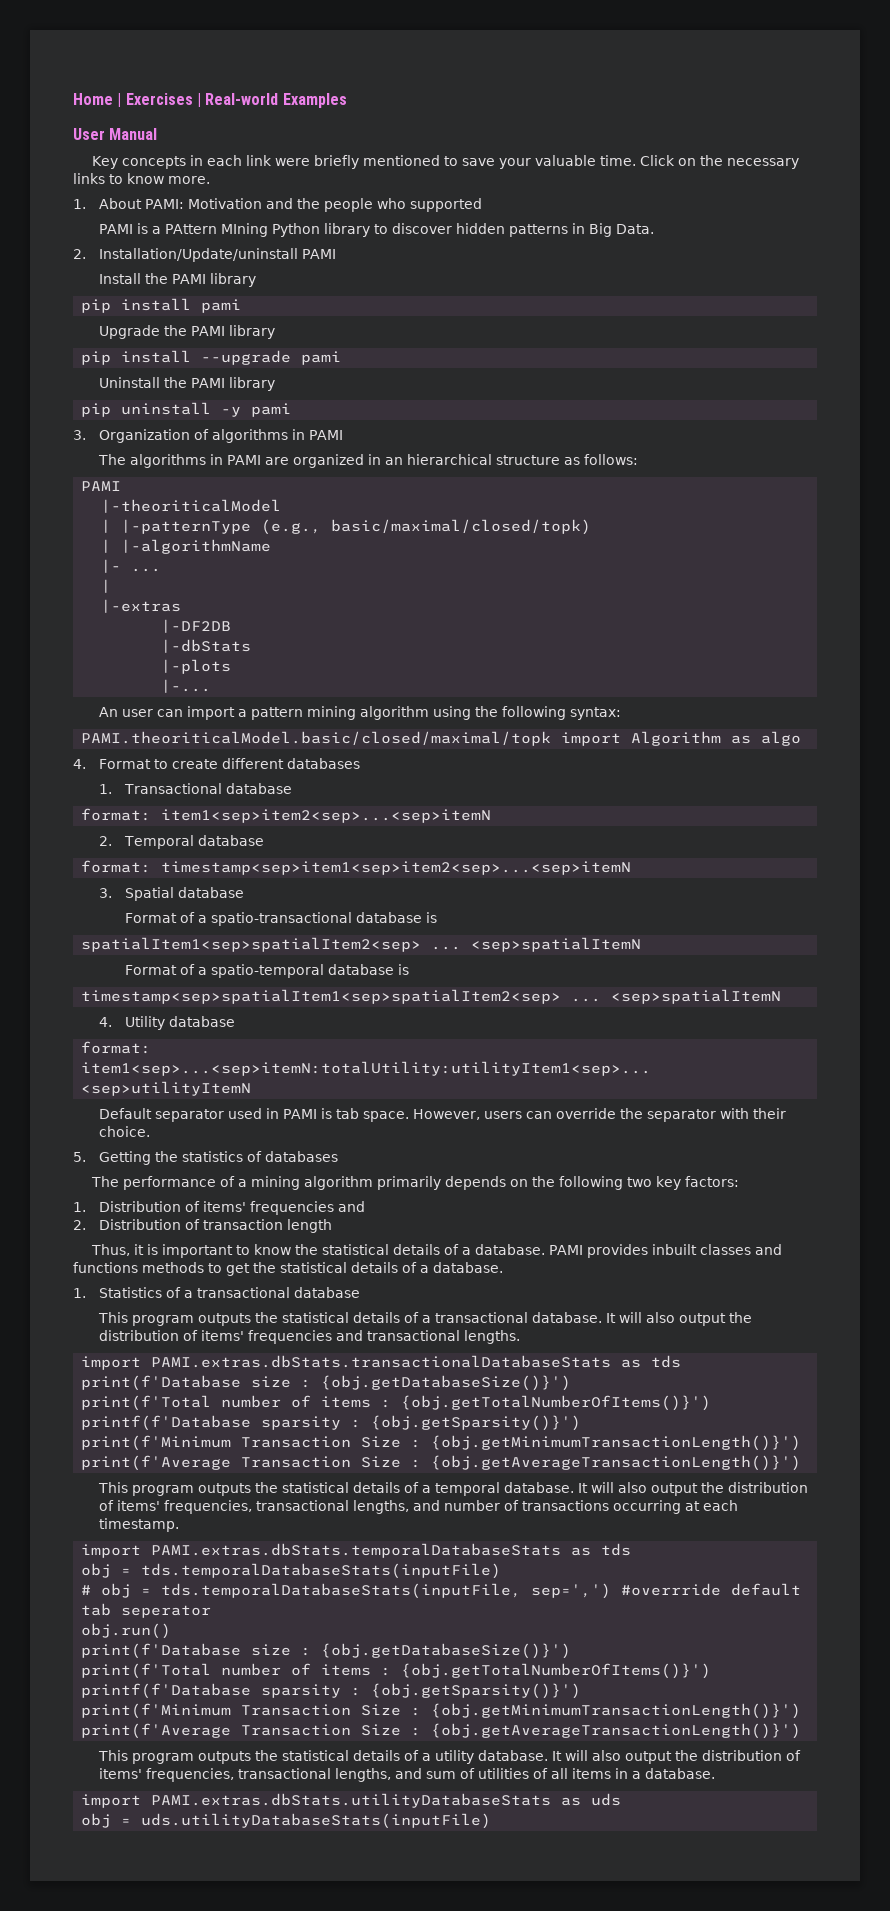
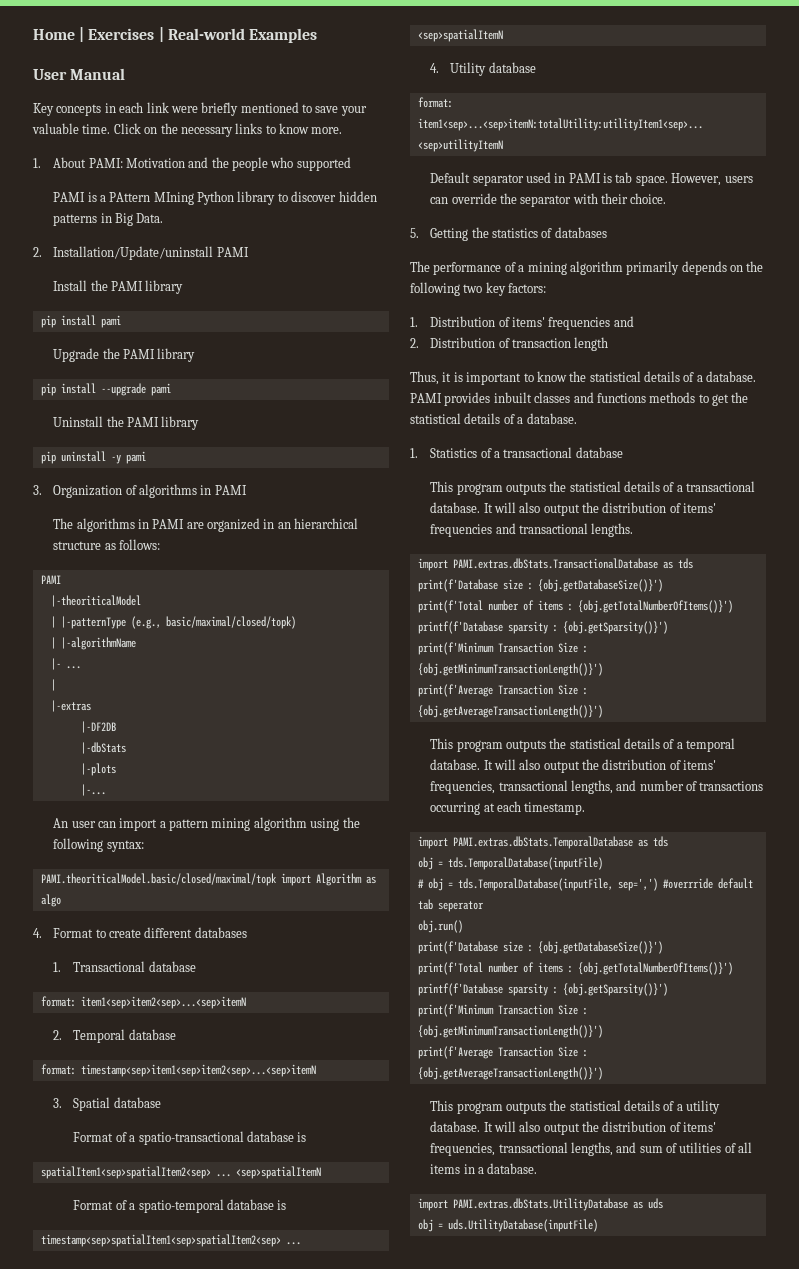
- import PAMI.extras.dbStats.transactionalDatabaseStats as tds
+ import PAMI.extras.dbStats.TransactionalDatabase as tds
- import PAMI.extras.dbStats.temporalDatabaseStats as tds
+ import PAMI.extras.dbStats.TemporalDatabase as tds
- obj = tds.temporalDatabaseStats(inputFile)
+ obj = tds.TemporalDatabase(inputFile)
- # obj = tds.temporalDatabaseStats(inputFile, sep=',') #overrride default tab seperator
+ # obj = tds.TemporalDatabase(inputFile, sep=',') #overrride default tab seperator
- import PAMI.extras.dbStats.utilityDatabaseStats as uds
+ import PAMI.extras.dbStats.UtilityDatabase as uds
- obj = uds.utilityDatabaseStats(inputFile)
+ obj = uds.UtilityDatabase(inputFile)

